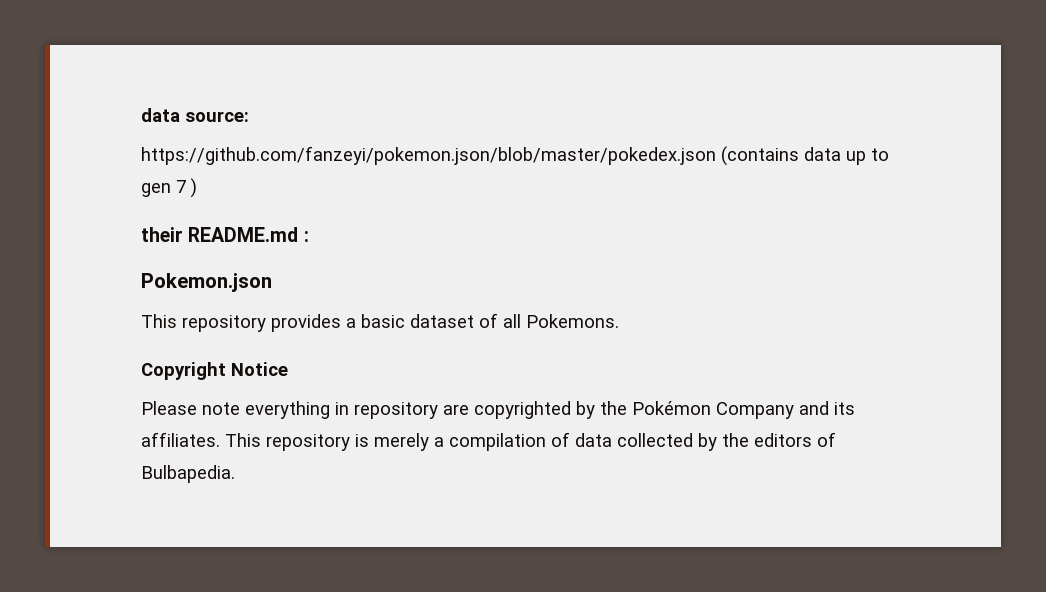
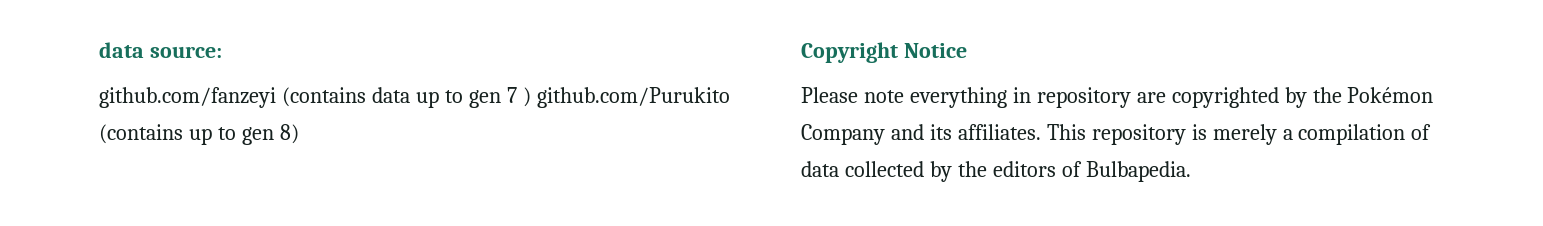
- https://github.com/fanzeyi/pokemon.json/blob/master/pokedex.json (contains data up to gen 7 )
- their README.md :
- Pokemon.json
- This repository provides a basic dataset of all Pokemons.
+ github.com/fanzeyi (contains data up to gen 7 ) github.com/Purukito (contains up to gen 8)

